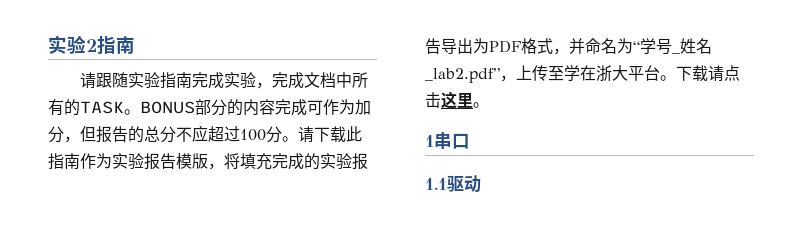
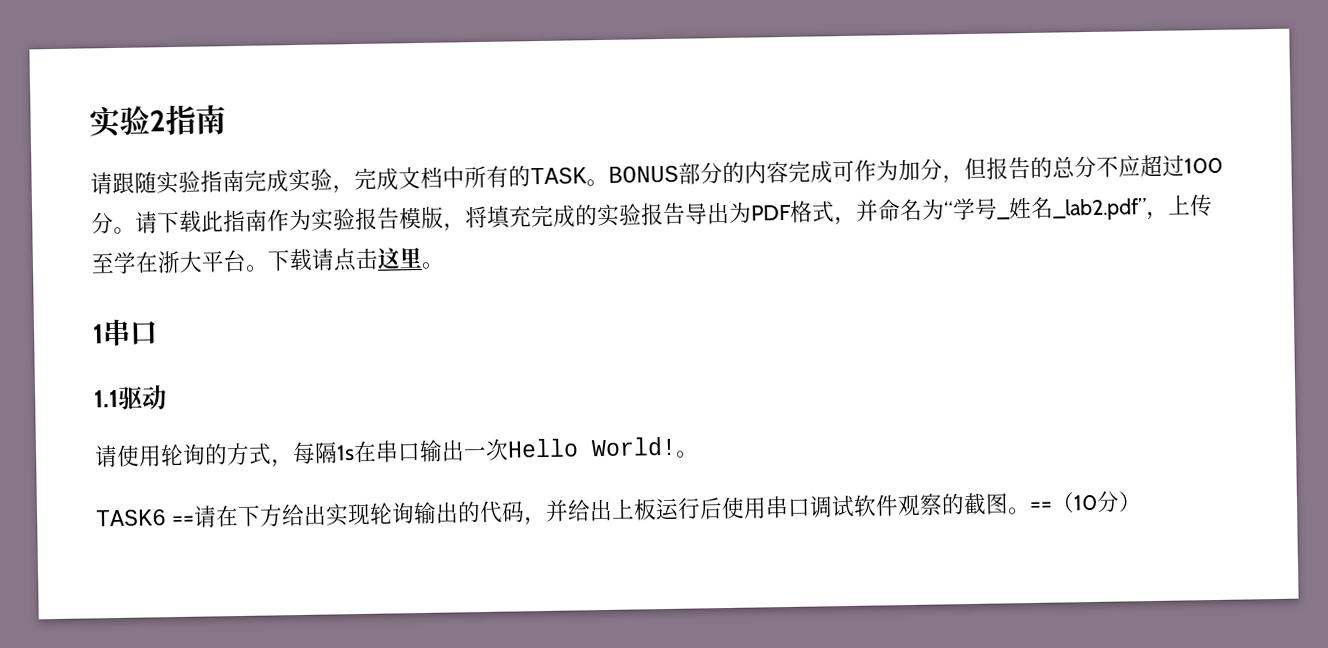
+ 请使用轮询的方式，每隔1s在串口输出一次Hello World!。
+ TASK6 ==请在下方给出实现轮询输出的代码，并给出上板运行后使用串口调试软件观察的截图。==（10分）

